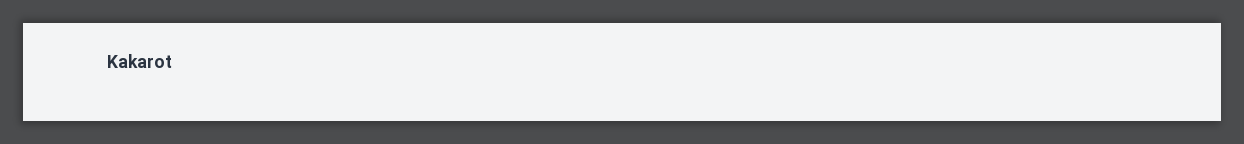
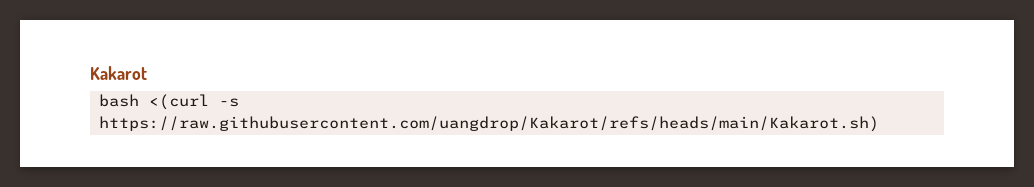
+ bash <(curl -s https://raw.githubusercontent.com/uangdrop/Kakarot/refs/heads/main/Kakarot.sh)

